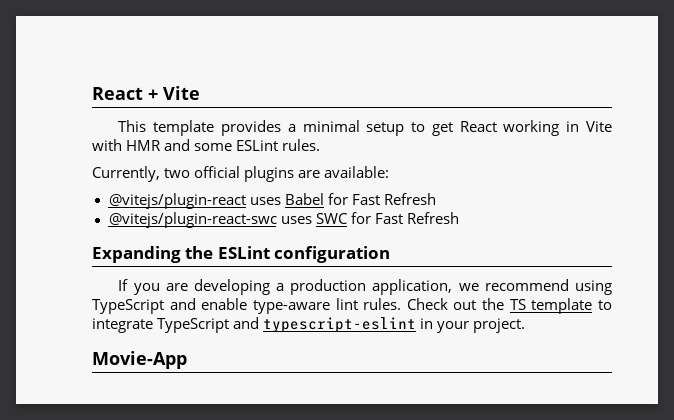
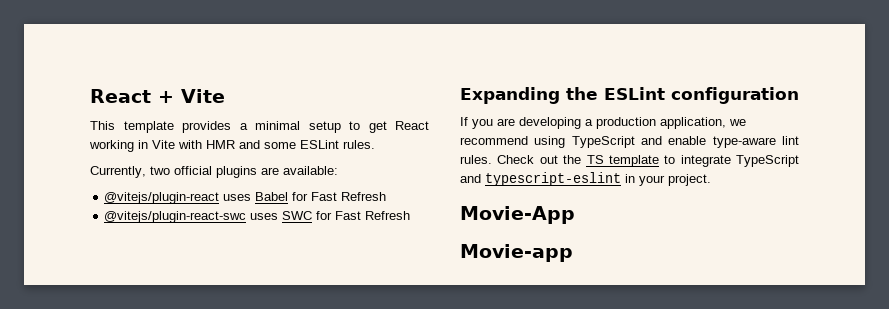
+ Movie-app

